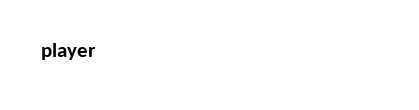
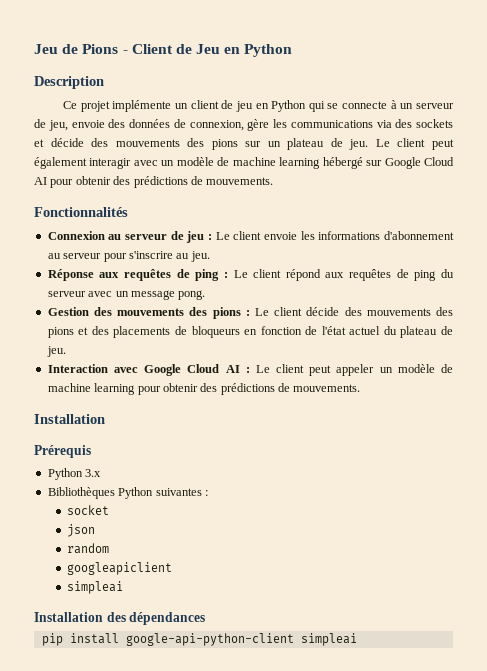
- player
+ Jeu de Pions - Client de Jeu en Python
+ Description
+ Ce projet implémente un client de jeu en Python qui se connecte à un serveur de jeu, envoie des données de connexion, gère les communications via des sockets et décide des mouvements des pions sur un plateau de jeu. Le client peut également interagir avec un modèle de machine learning hébergé sur Google Cloud AI pour obtenir des prédictions de mouvements.
+ Fonctionnalités
+ Connexion au serveur de jeu : Le client envoie les informations d'abonnement au serveur pour s'inscrire au jeu.
+ Réponse aux requêtes de ping : Le client répond aux requêtes de ping du serveur avec un message pong.
+ Gestion des mouvements des pions : Le client décide des mouvements des pions et des placements de bloqueurs en fonction de l'état actuel du plateau de jeu.
+ Interaction avec Google Cloud AI : Le client peut appeler un modèle de machine learning pour obtenir des prédictions de mouvements.
+ Installation
+ Prérequis
+ Python 3.x
+ Bibliothèques Python suivantes :
+ socket
+ json
+ random
+ googleapiclient
+ simpleai
+ Installation des dépendances
+ pip install google-api-python-client simpleai

